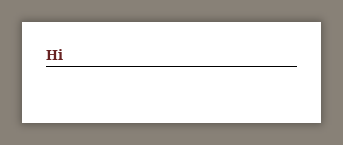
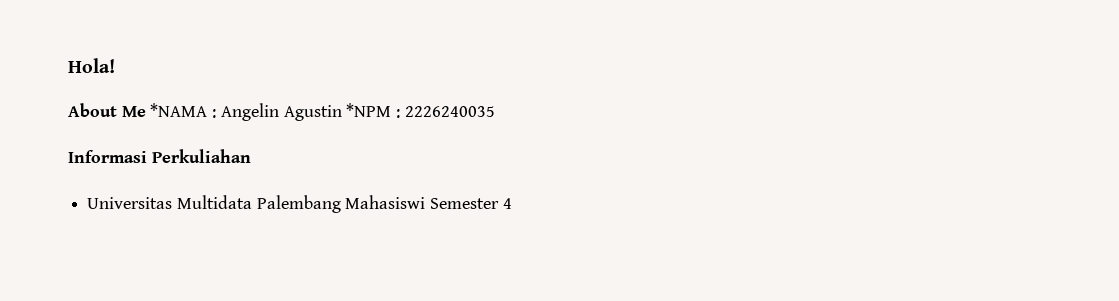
- Hi
+ Hola!
+ About Me *NAMA : Angelin Agustin *NPM : 2226240035
+ Informasi Perkuliahan
+ Universitas Multidata Palembang Mahasiswi Semester 4

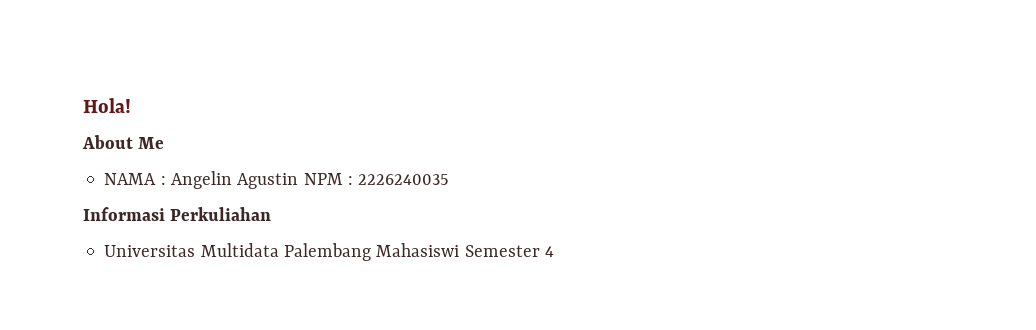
- About Me *NAMA : Angelin Agustin *NPM : 2226240035
+ About Me
+ NAMA : Angelin Agustin NPM : 2226240035

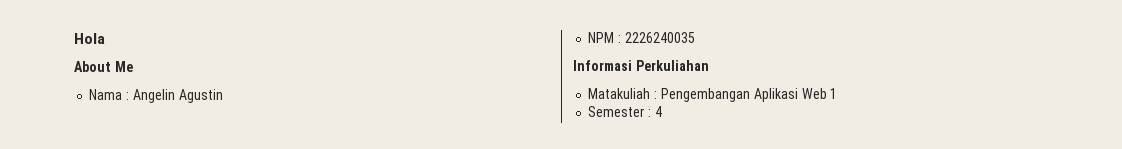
- Hola!
+ Hola
- NAMA : Angelin Agustin NPM : 2226240035
+ Nama : Angelin Agustin
+ NPM : 2226240035
- Universitas Multidata Palembang Mahasiswi Semester 4
+ Matakuliah : Pengembangan Aplikasi Web 1
+ Semester : 4

